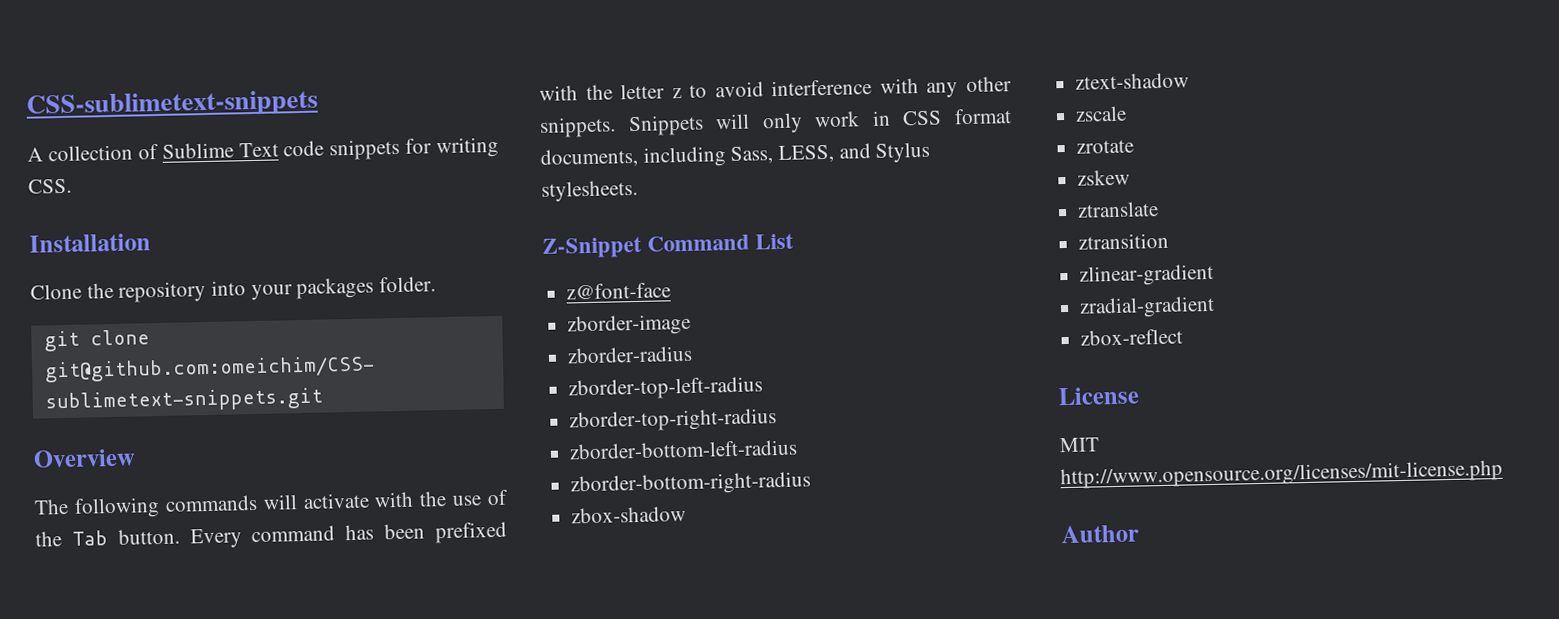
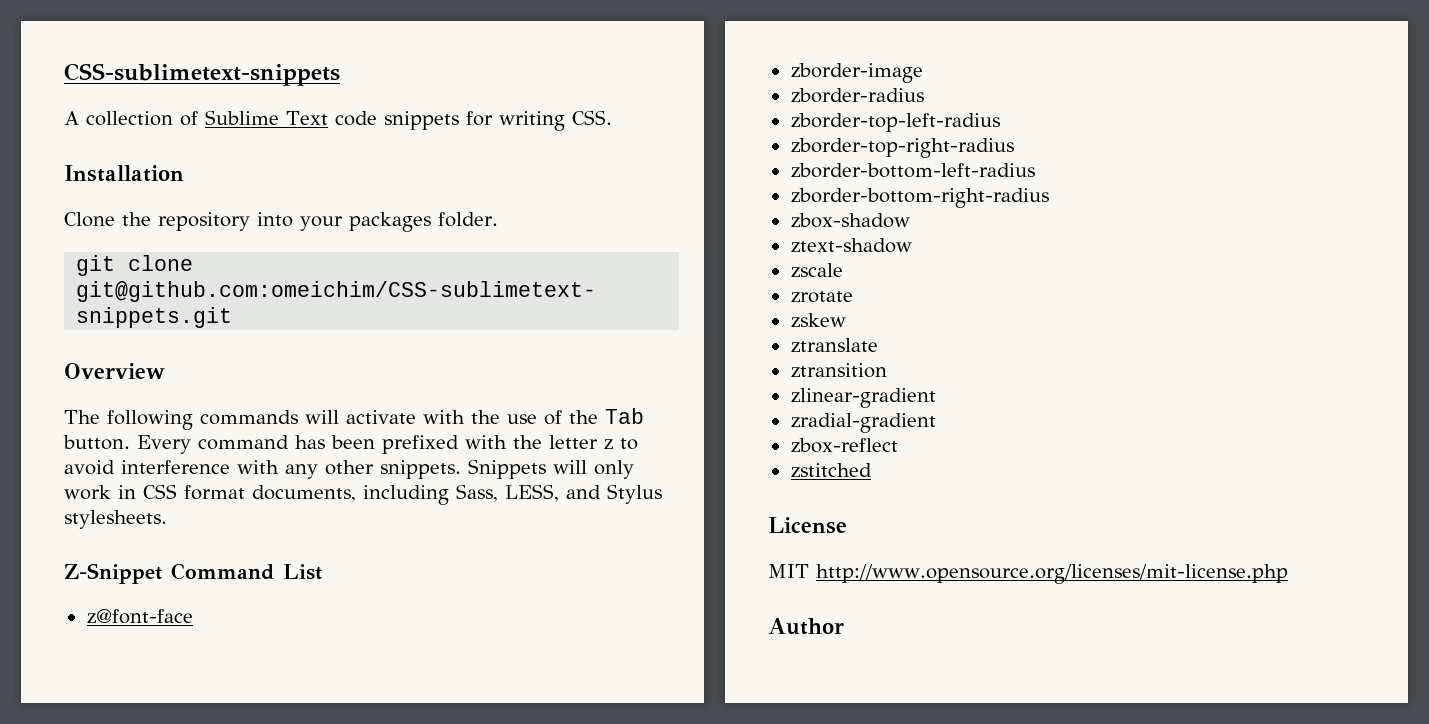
+ zstitched

